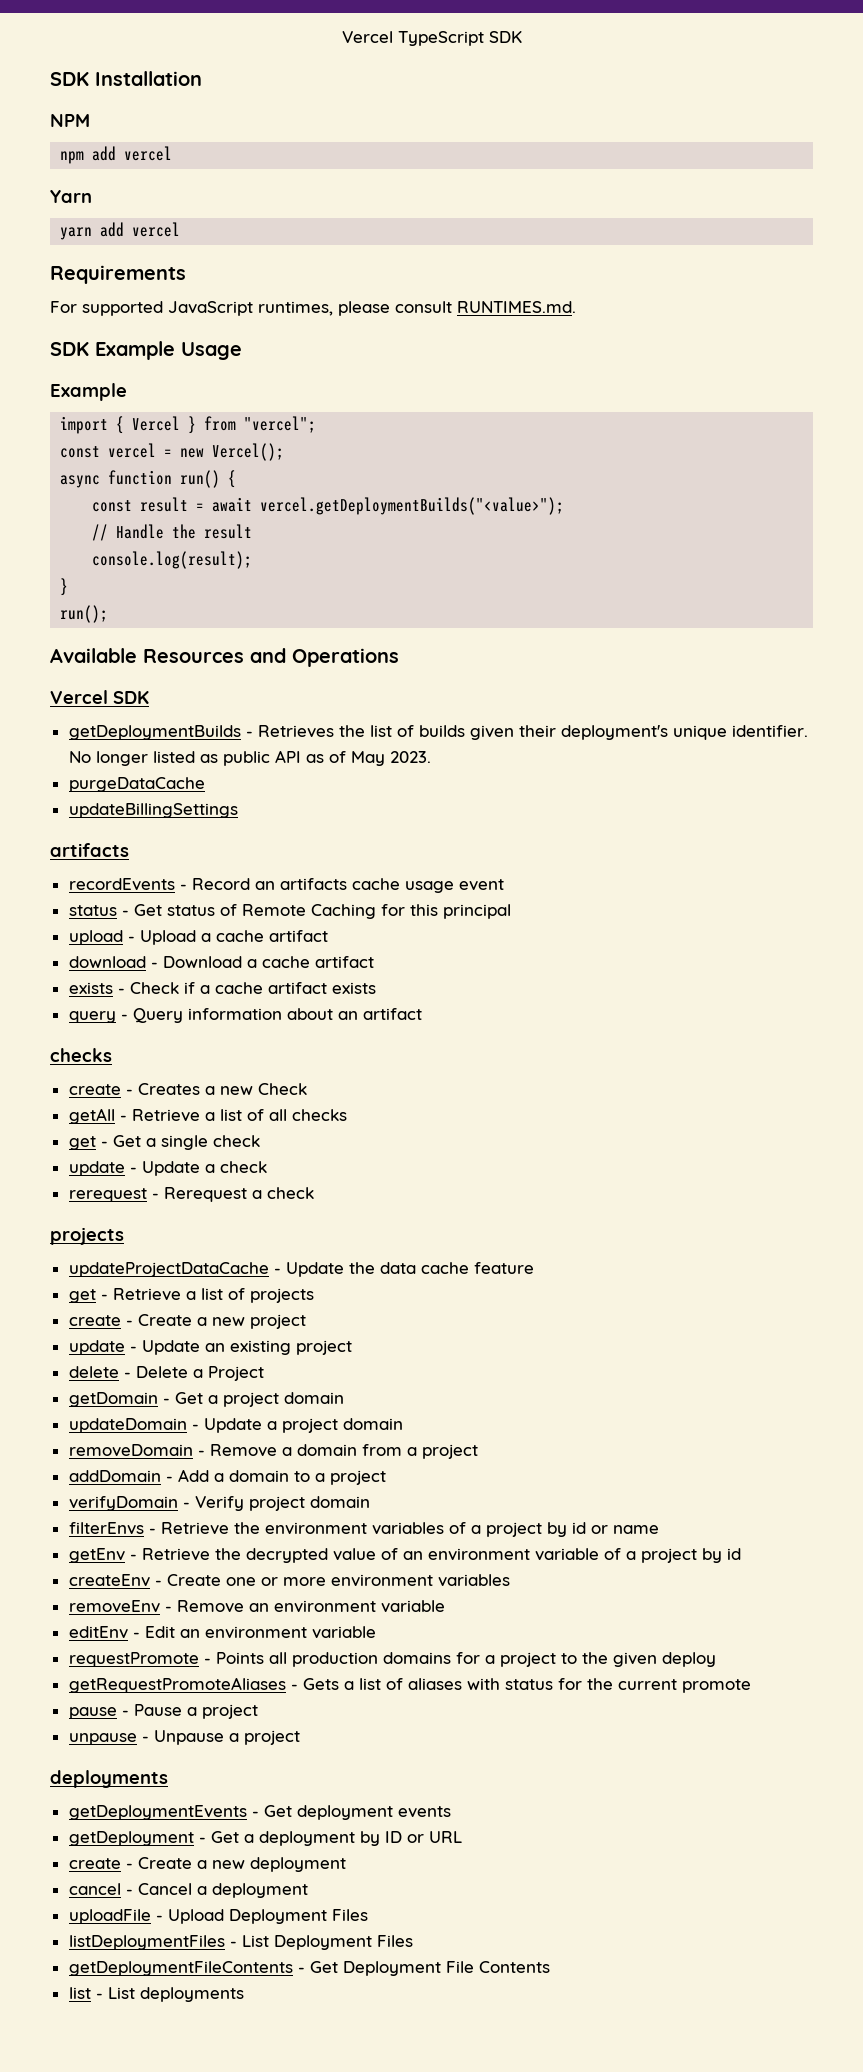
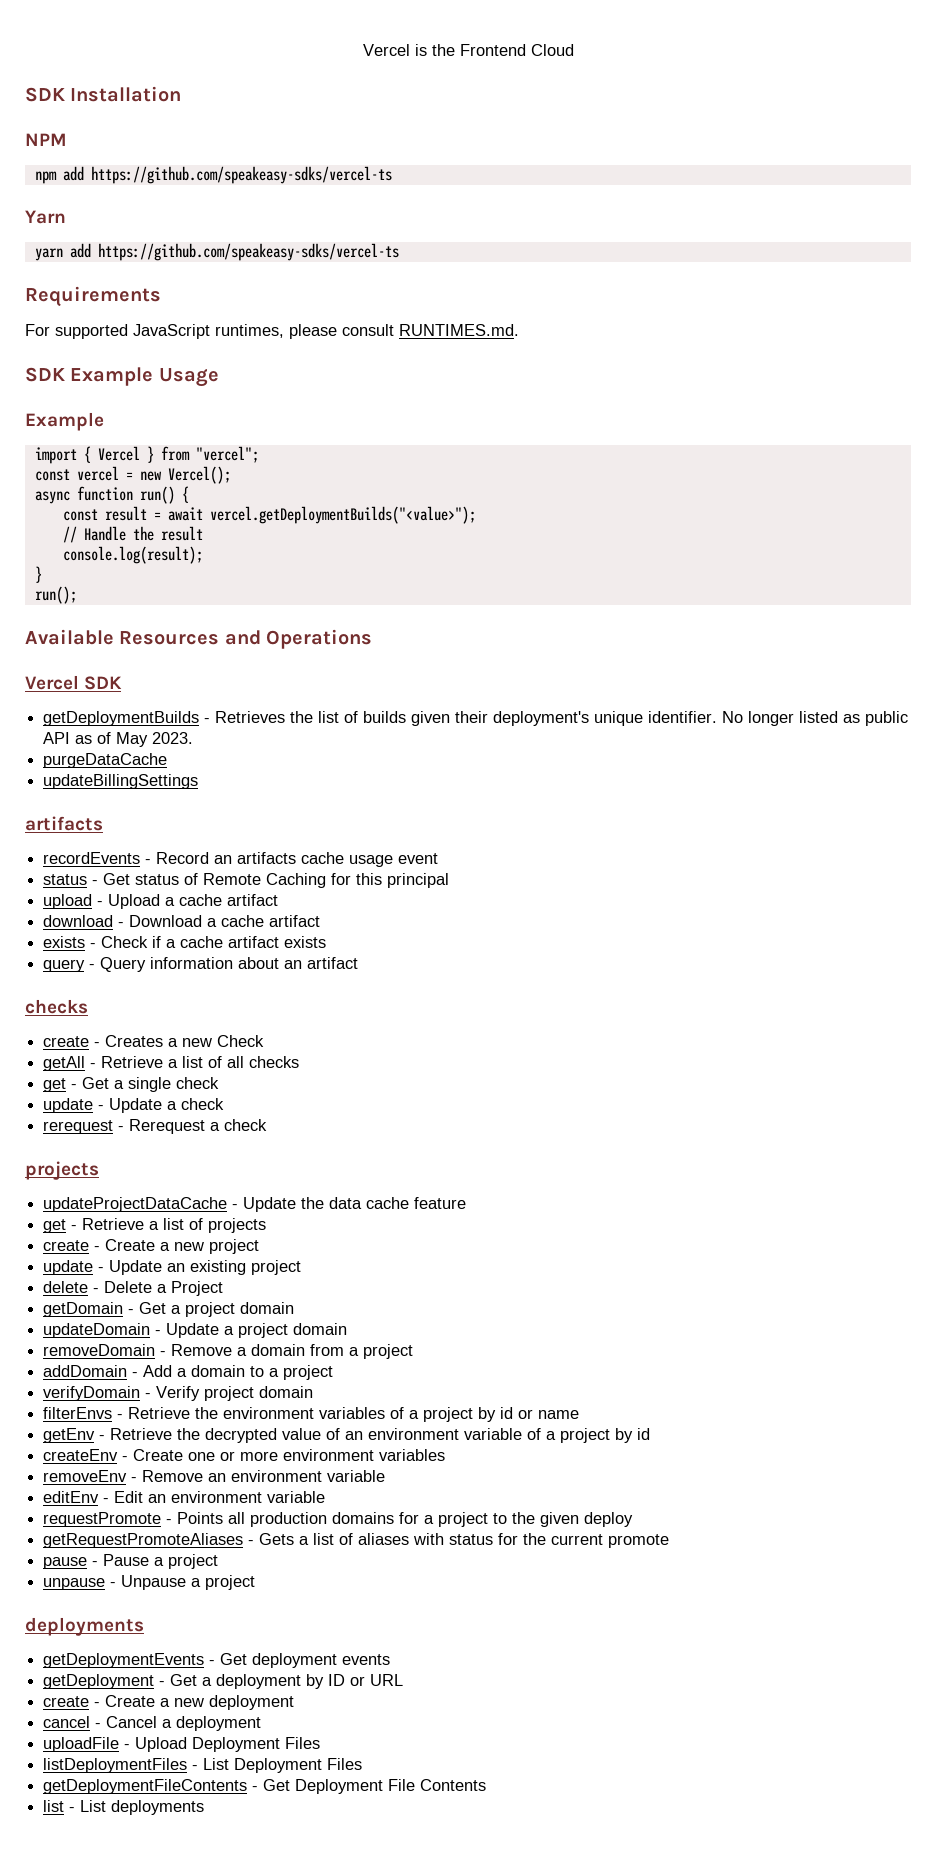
- Vercel TypeScript SDK
+ Vercel is the Frontend Cloud
- npm add vercel
+ npm add https://github.com/speakeasy-sdks/vercel-ts
- yarn add vercel
+ yarn add https://github.com/speakeasy-sdks/vercel-ts

